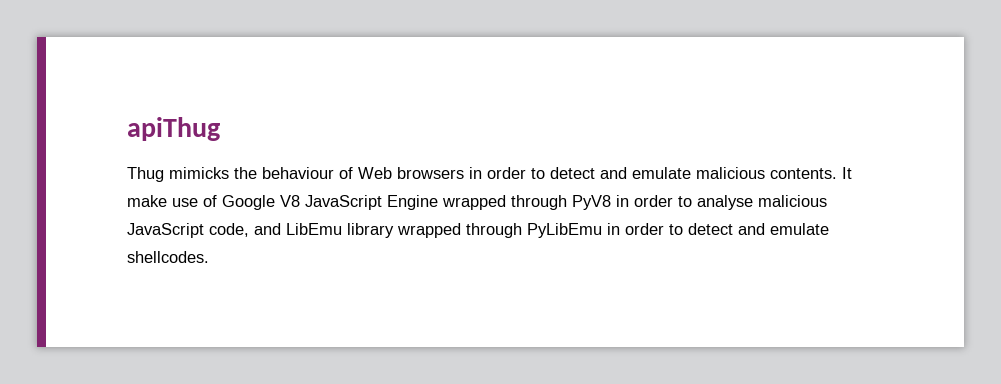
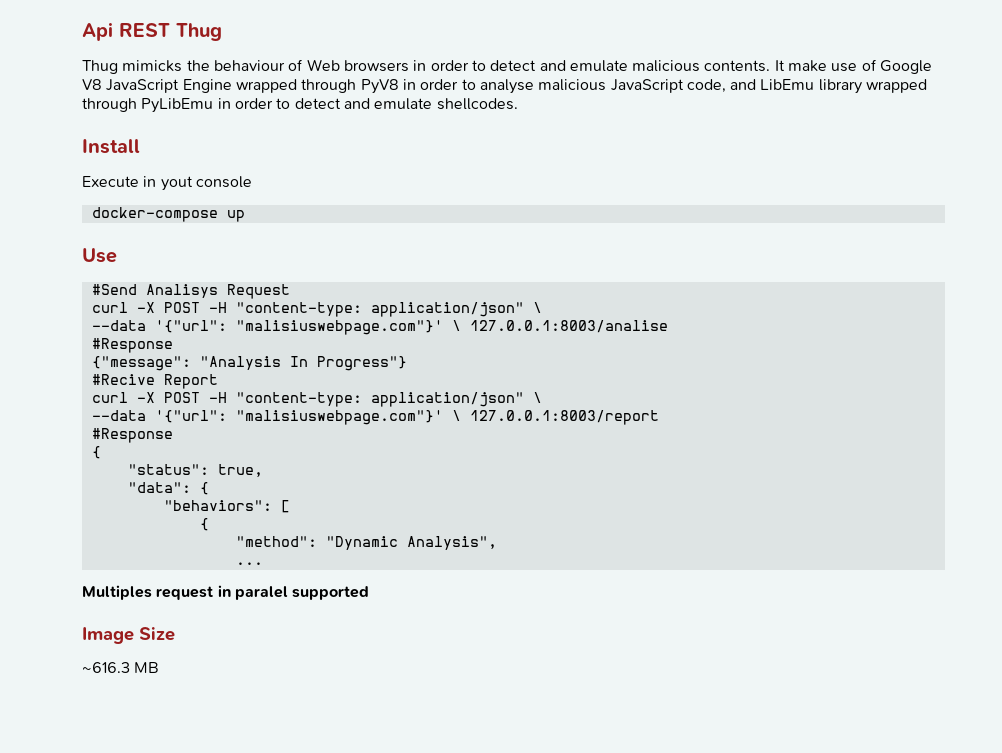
- apiThug
+ Api REST Thug
+ Install
+ Execute in yout console
+ docker-compose up
+ Use
+ #Send Analisys Request
+ curl -X POST -H "content-type: application/json" \
+ --data '{"url": "malisiuswebpage.com"}' \ 127.0.0.1:8003/analise
+ #Response
+ {"message": "Analysis In Progress"}
+ #Recive Report
+ curl -X POST -H "content-type: application/json" \
+ --data '{"url": "malisiuswebpage.com"}' \ 127.0.0.1:8003/report
+ #Response
+ {
+ "status": true,
+ "data": {
+ "behaviors": [
+ {
+ "method": "Dynamic Analysis",
+ ...
+ Multiples request in paralel supported
+ Image Size
+ ~616.3 MB

